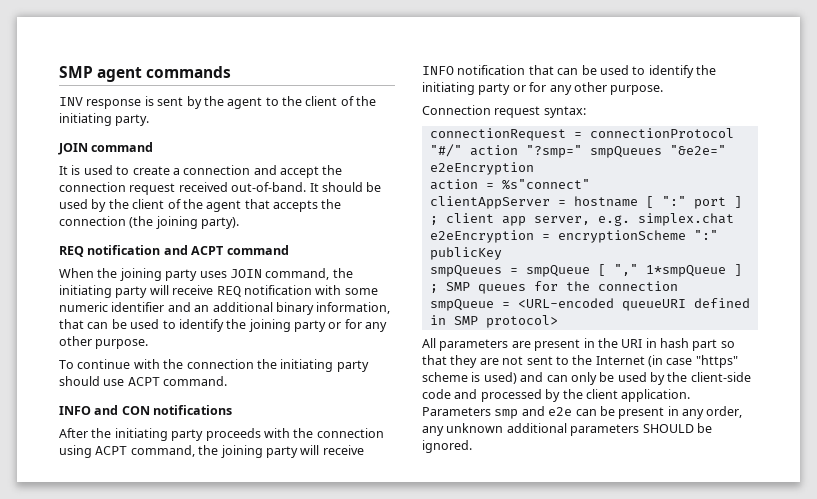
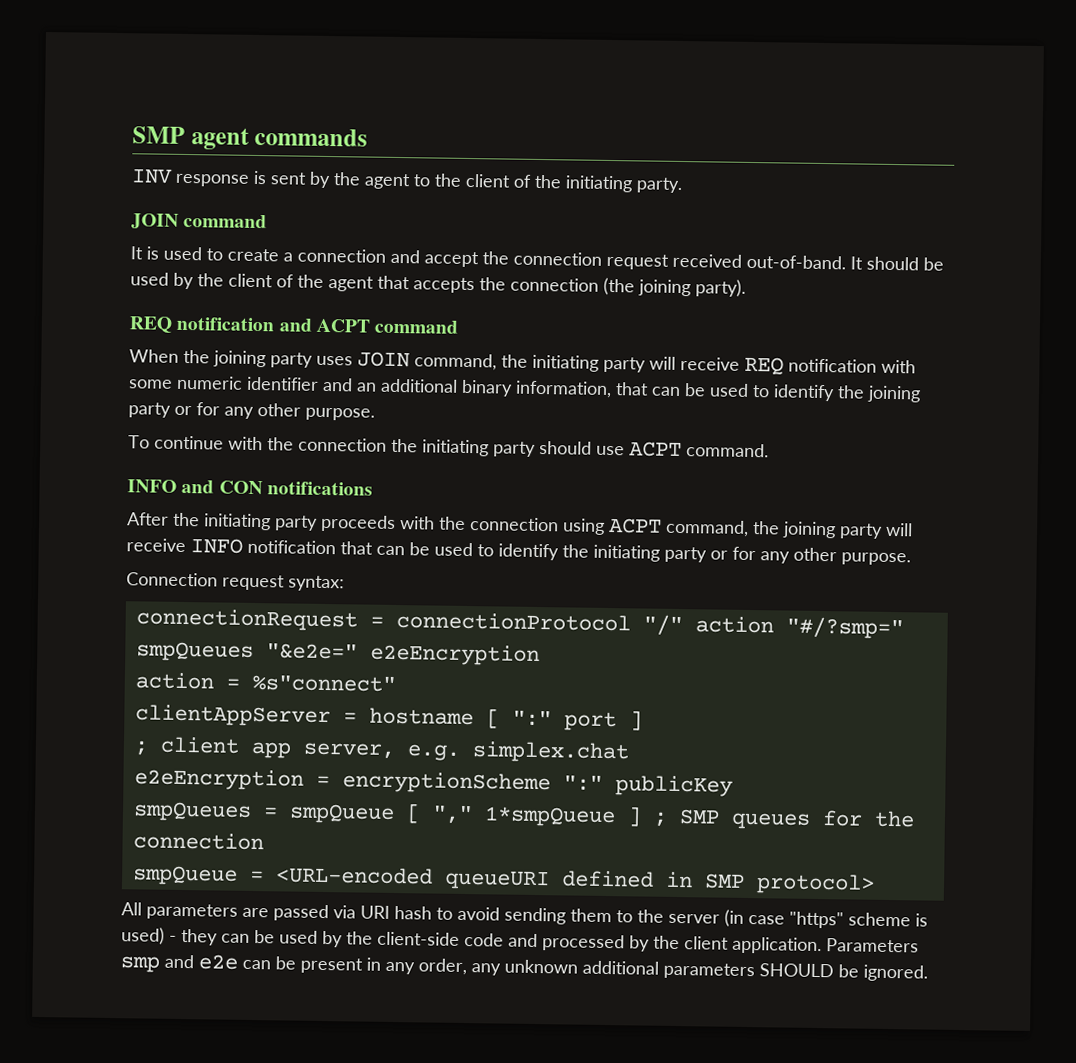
- connectionRequest = connectionProtocol "#/" action "?smp=" smpQueues "&e2e=" e2eEncryption
+ connectionRequest = connectionProtocol "/" action "#/?smp=" smpQueues "&e2e=" e2eEncryption
- All parameters are present in the URI in hash part so that they are not sent to the Internet (in case "https" scheme is used) and can only be used by the client-side code and processed by the client application.
+ All parameters are passed via URI hash to avoid sending them to the server (in case "https" scheme is used) - they can be used by the client-side code and processed by the client application.

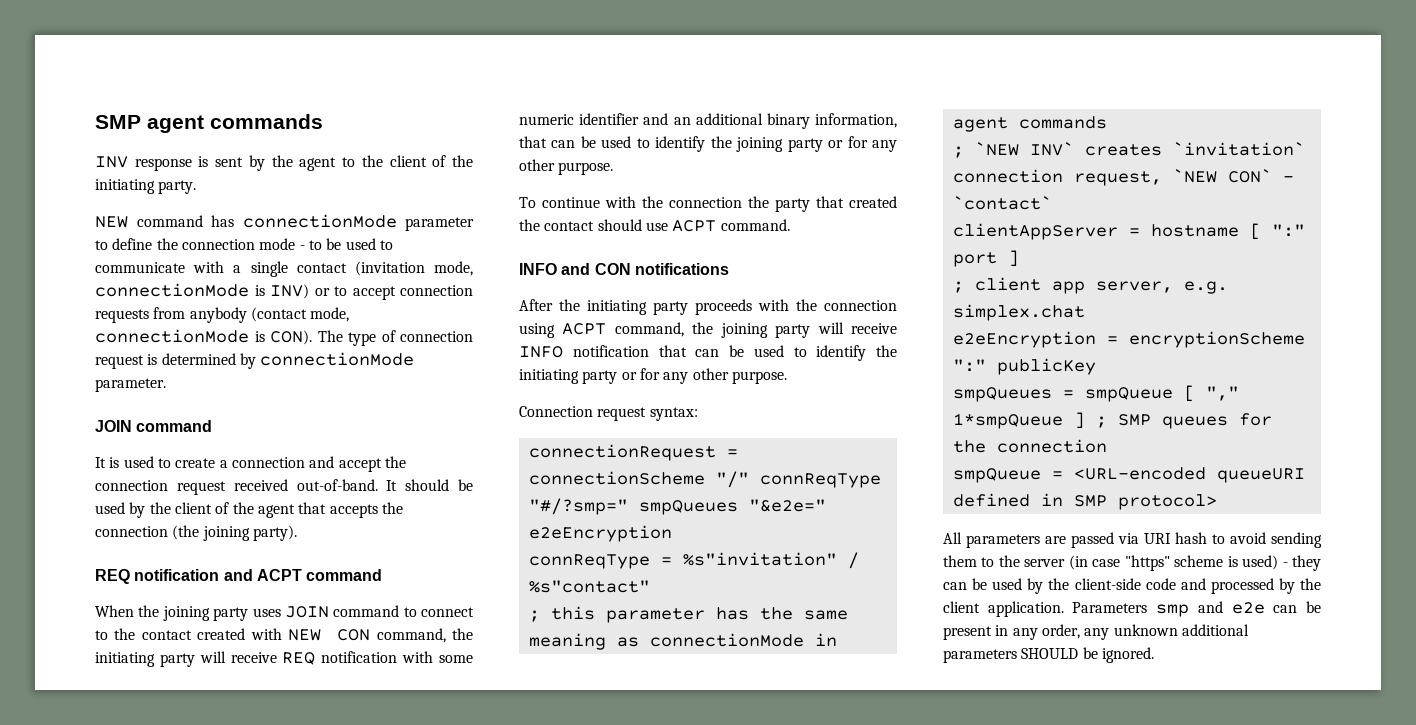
+ NEW command has connectionMode parameter to define the connection mode - to be used to communicate with a single contact (invitation mode, connectionMode is INV) or to accept connection requests from anybody (contact mode, connectionMode is CON). The type of connection request is determined by connectionMode parameter.
- When the joining party uses JOIN command, the initiating party will receive REQ notification with some numeric identifier and an additional binary information, that can be used to identify the joining party or for any other purpose.
+ When the joining party uses JOIN command to connect to the contact created with NEW CON command, the initiating party will receive REQ notification with some numeric identifier and an additional binary information, that can be used to identify the joining party or for any other purpose.
- To continue with the connection the initiating party should use ACPT command.
+ To continue with the connection the party that created the contact should use ACPT command.
- connectionRequest = connectionProtocol "/" action "#/?smp=" smpQueues "&e2e=" e2eEncryption
+ connectionRequest = connectionScheme "/" connReqType "#/?smp=" smpQueues "&e2e=" e2eEncryption
- action = %s"connect"
+ connReqType = %s"invitation" / %s"contact"
+ ; this parameter has the same meaning as connectionMode in agent commands
+ ; `NEW INV` creates `invitation` connection request, `NEW CON` - `contact`

